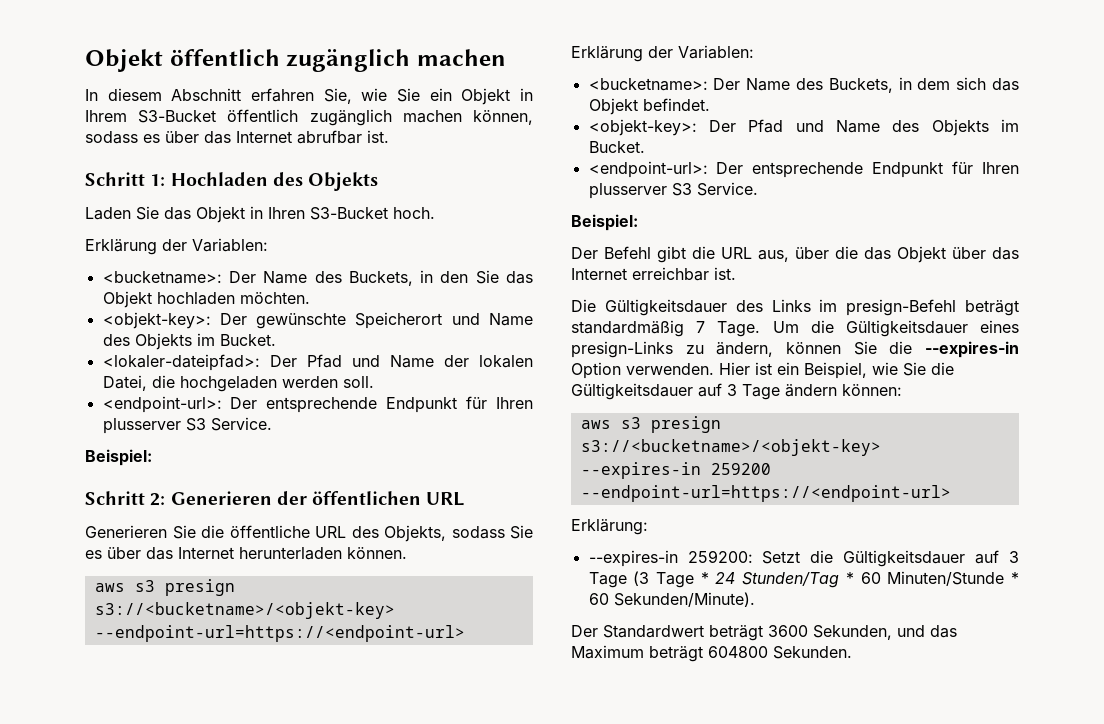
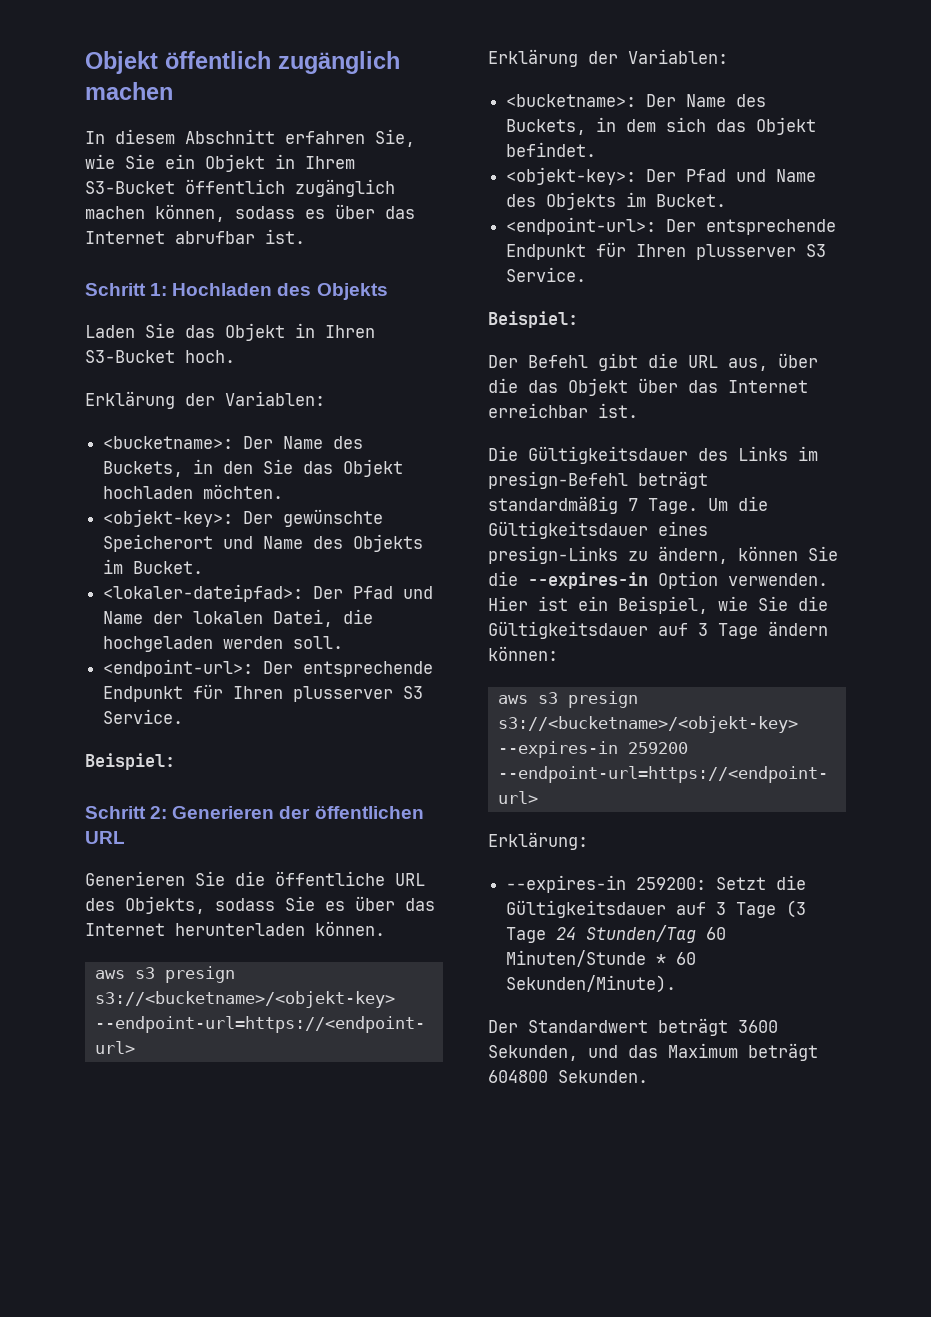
- --expires-in 259200: Setzt die Gültigkeitsdauer auf 3 Tage (3 Tage * 24 Stunden/Tag * 60 Minuten/Stunde * 60 Sekunden/Minute).
+ --expires-in 259200: Setzt die Gültigkeitsdauer auf 3 Tage (3 Tage 24 Stunden/Tag 60 Minuten/Stunde * 60 Sekunden/Minute).

